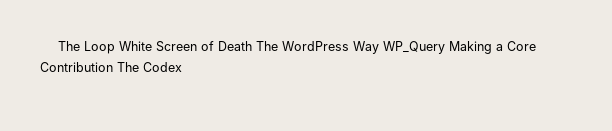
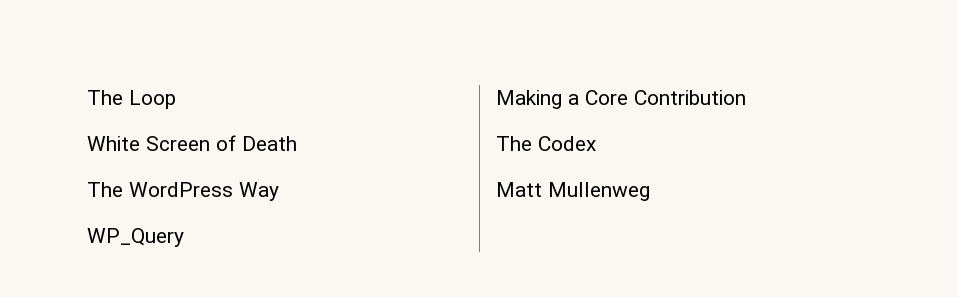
- The Loop White Screen of Death The WordPress Way WP_Query Making a Core Contribution The Codex
+ The Loop
+ White Screen of Death
+ The WordPress Way
+ WP_Query
+ Making a Core Contribution
+ The Codex
+ Matt Mullenweg

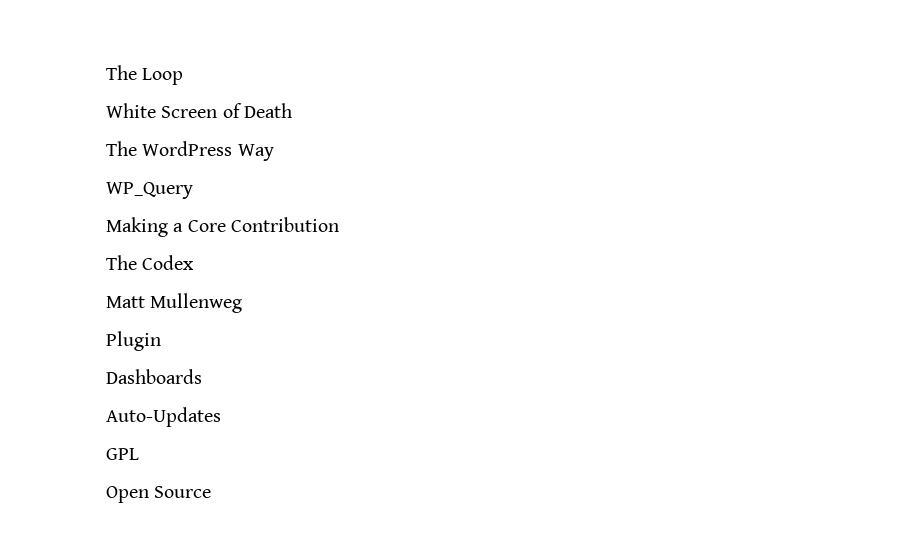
+ Plugin
+ Dashboards
+ Auto-Updates
+ GPL
+ Open Source

